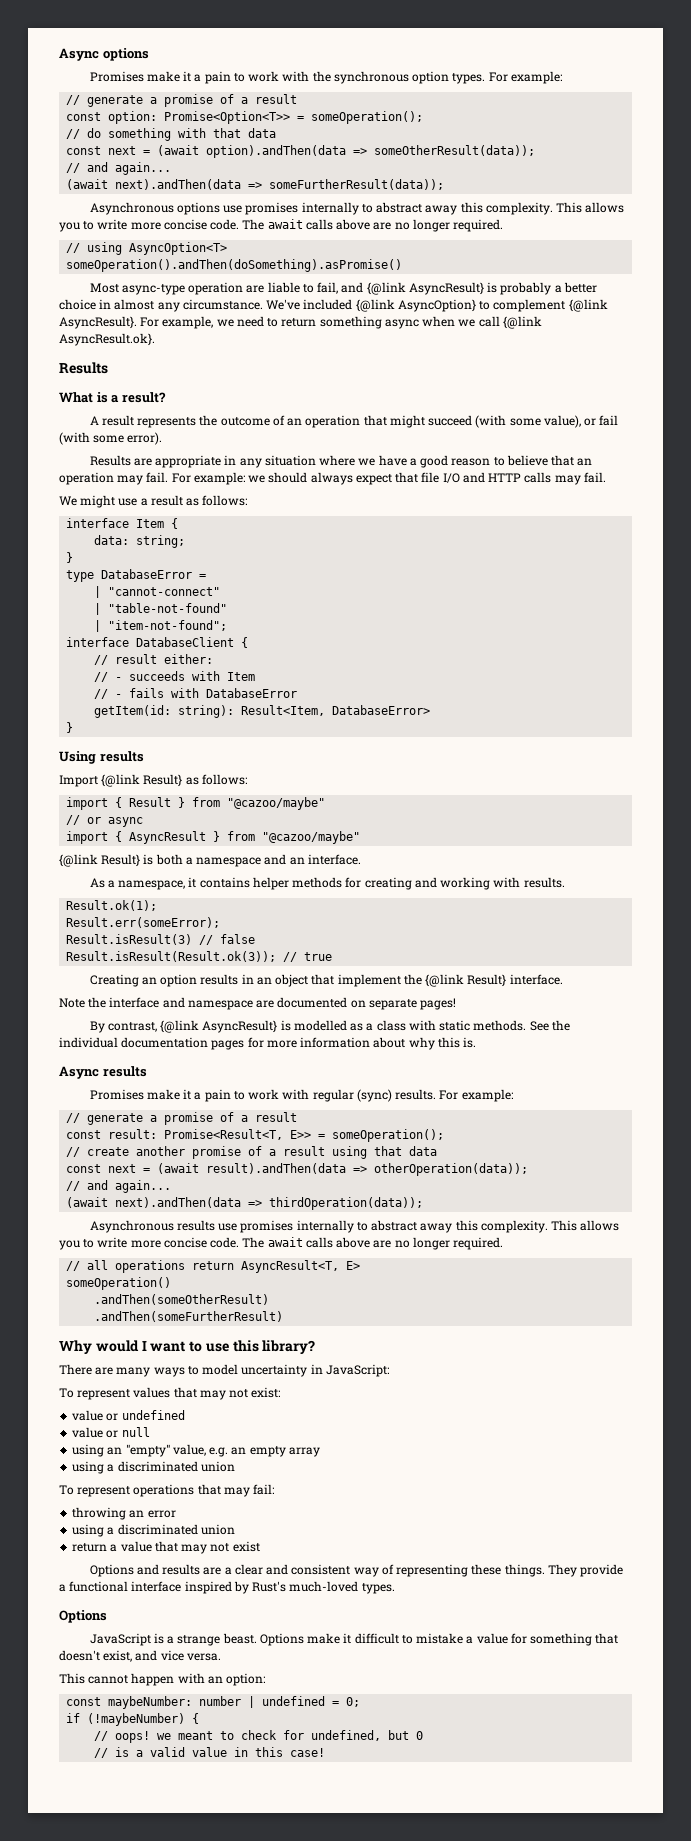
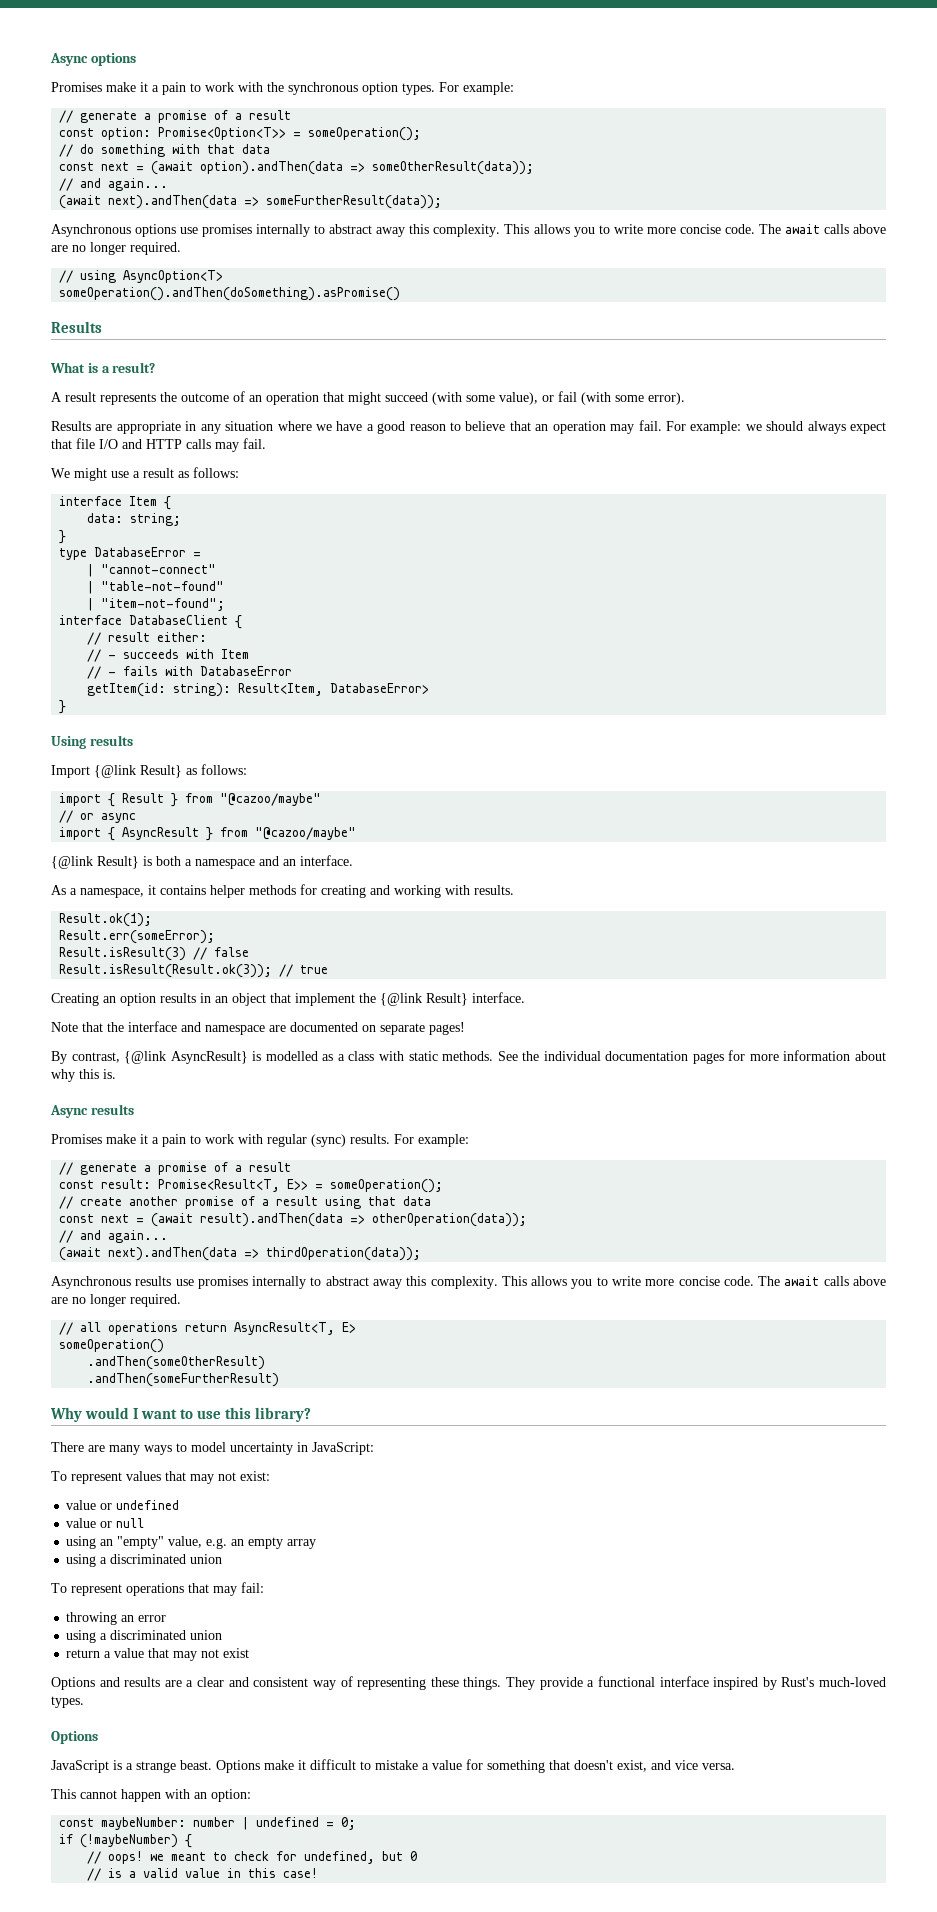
- Most async-type operation are liable to fail, and {@link AsyncResult} is probably a better choice in almost any circumstance. We've included {@link AsyncOption} to complement {@link AsyncResult}. For example, we need to return something async when we call {@link AsyncResult.ok}.
- Note the interface and namespace are documented on separate pages!
+ Note that the interface and namespace are documented on separate pages!

